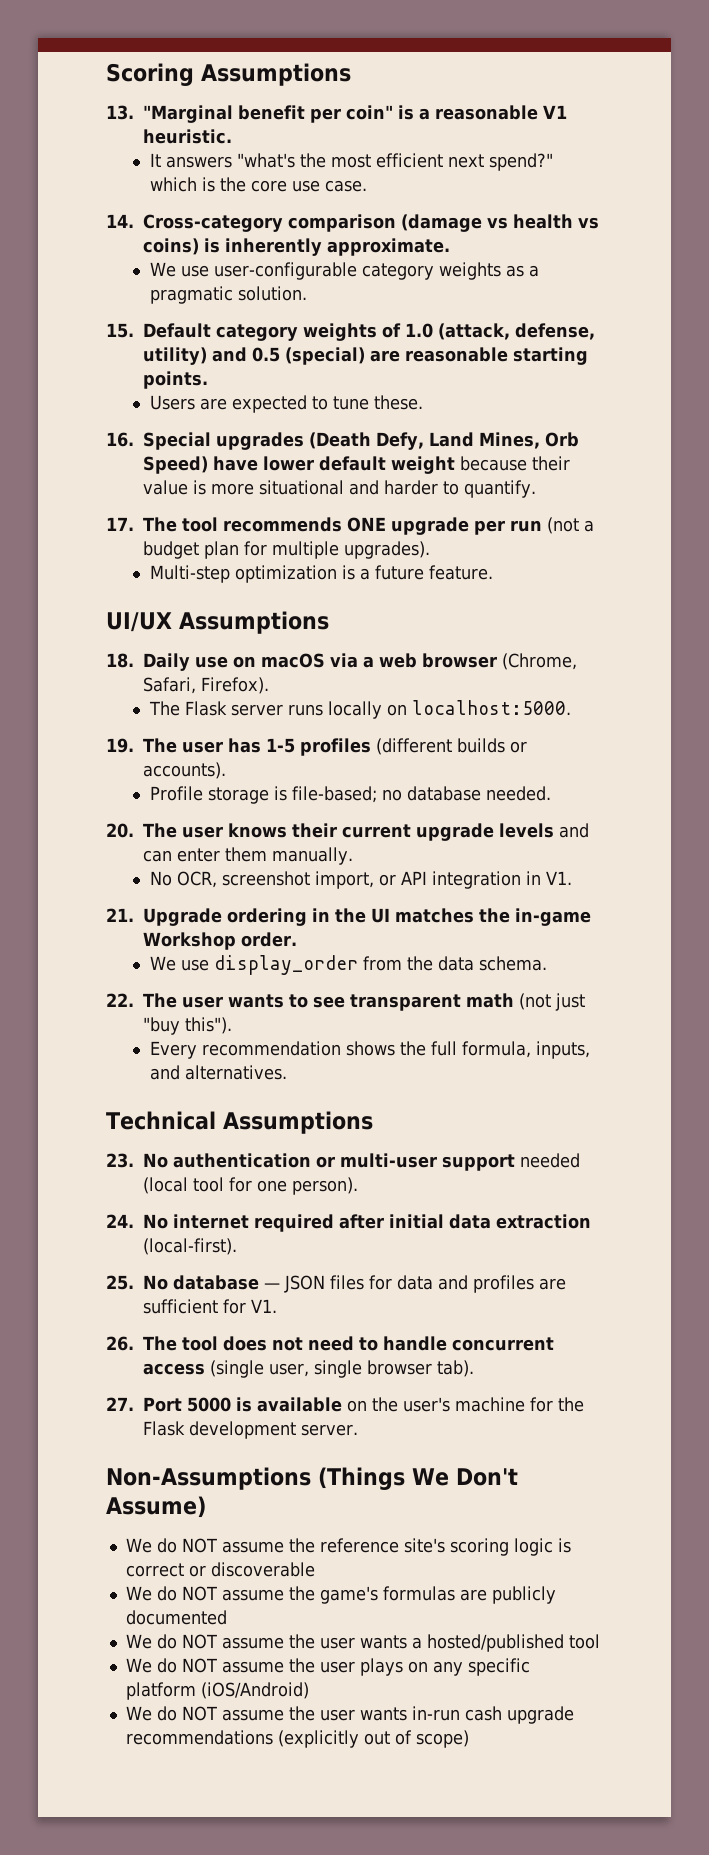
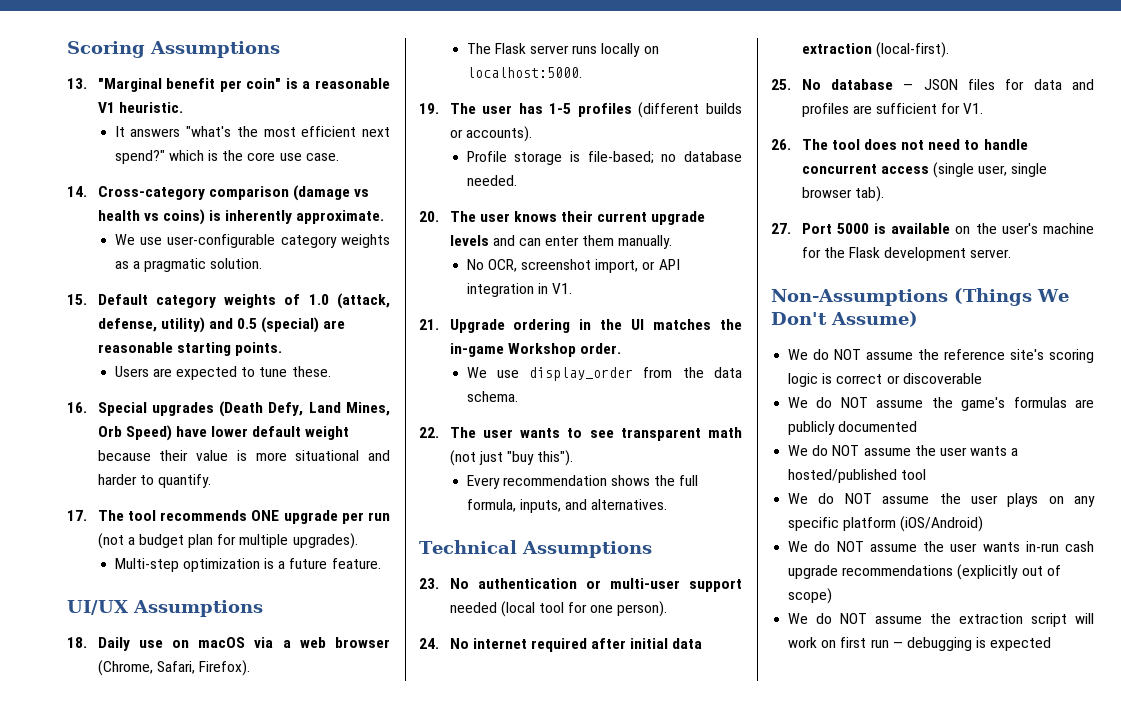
+ We do NOT assume the extraction script will work on first run — debugging is expected

